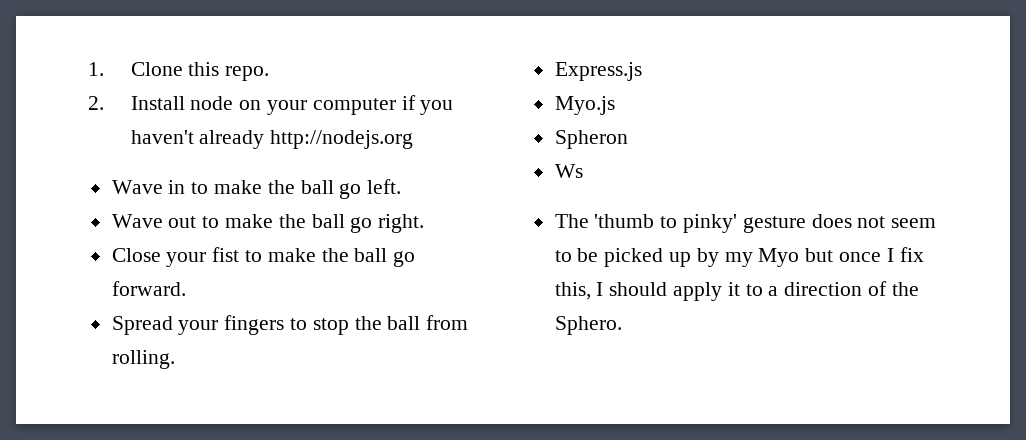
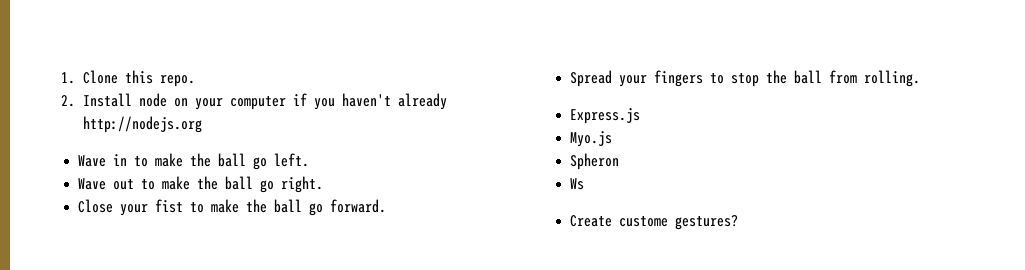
- The 'thumb to pinky' gesture does not seem to be picked up by my Myo but once I fix this, I should apply it to a direction of the Sphero.
+ Create custome gestures?

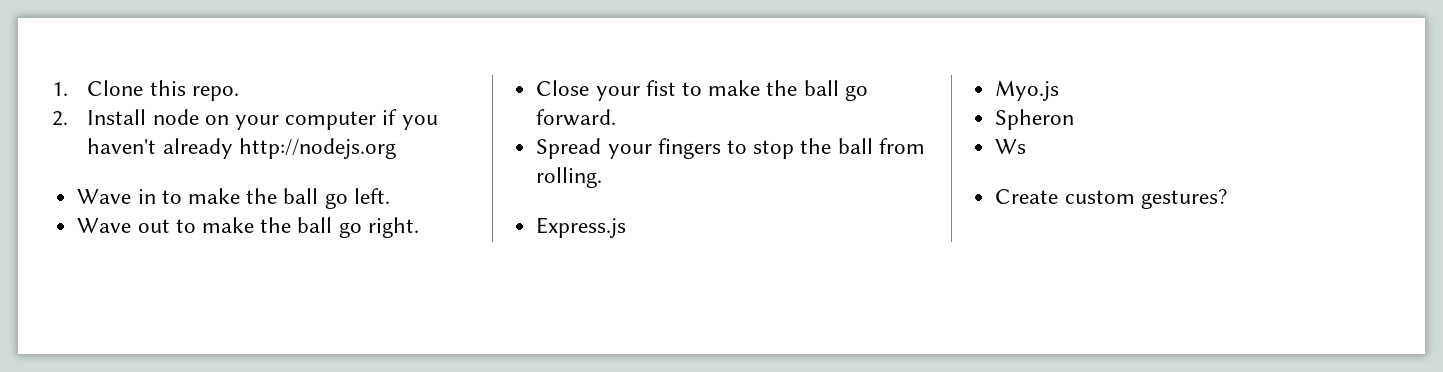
- Create custome gestures?
+ Create custom gestures?

